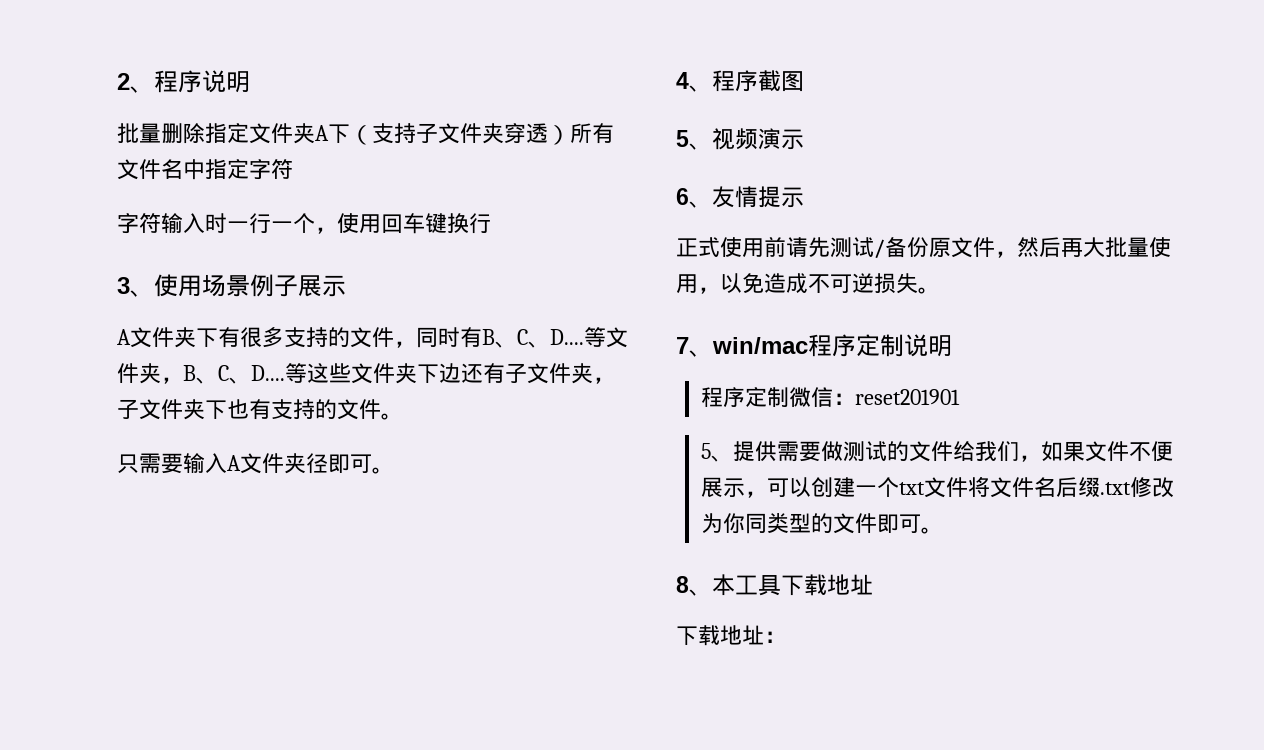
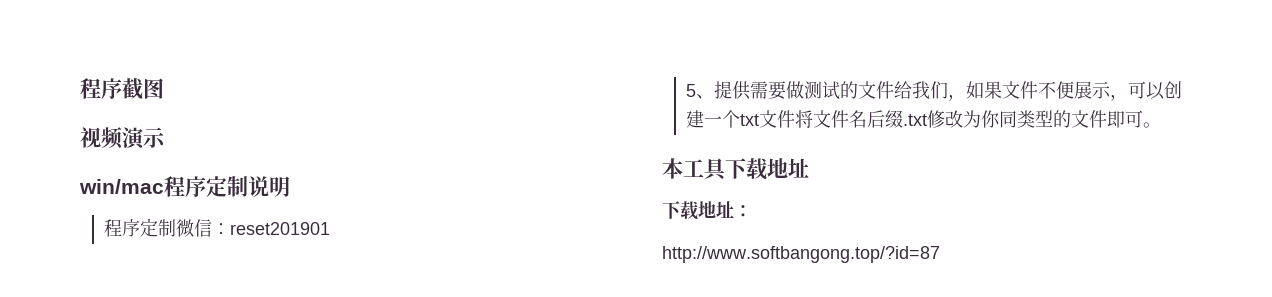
- 2、程序说明
- 批量删除指定文件夹A下（支持子文件夹穿透）所有文件名中指定字符
- 字符输入时一行一个，使用回车键换行
- 3、使用场景例子展示
- A文件夹下有很多支持的文件，同时有B、C、D....等文件夹，B、C、D....等这些文件夹下边还有子文件夹，子文件夹下也有支持的文件。
- 只需要输入A文件夹径即可。
- 4、程序截图
+ 程序截图
- 5、视频演示
+ 视频演示
- 6、友情提示
- 正式使用前请先测试/备份原文件，然后再大批量使用，以免造成不可逆损失。
- 7、win/mac程序定制说明
+ win/mac程序定制说明
- 8、本工具下载地址
+ 本工具下载地址
+ http://www.softbangong.top/?id=87

